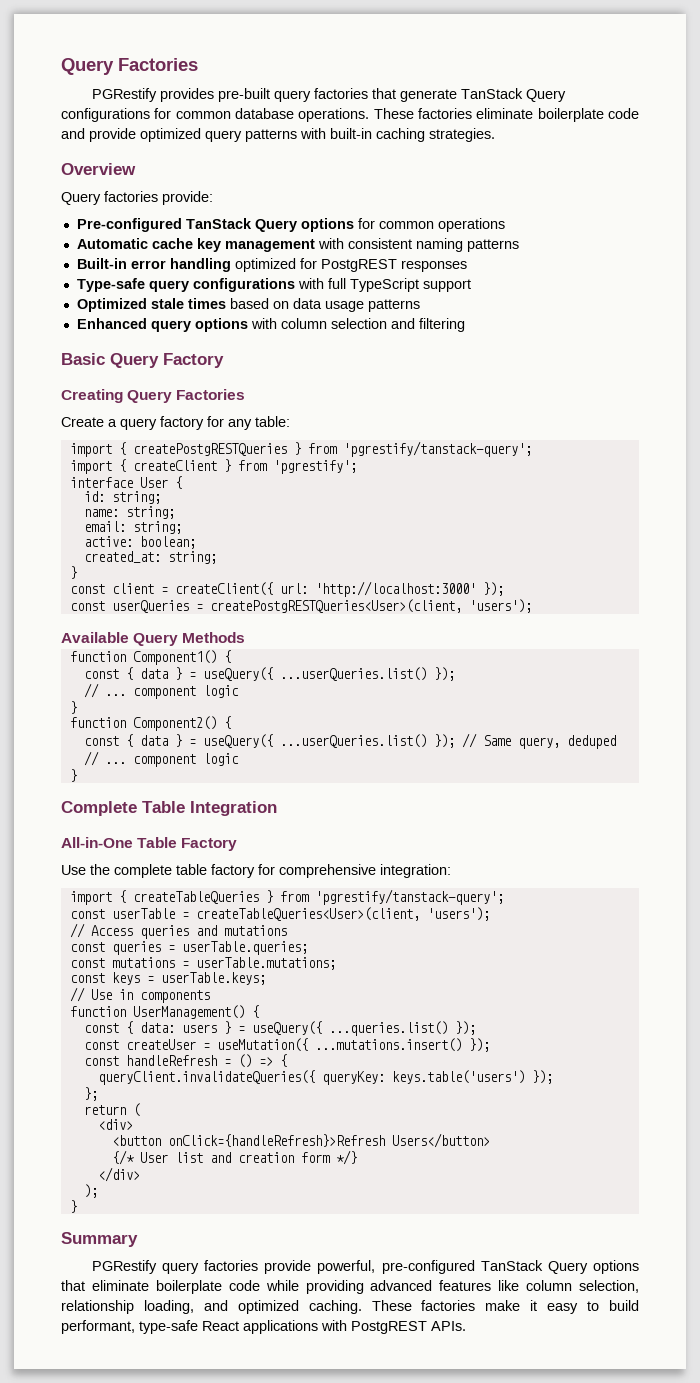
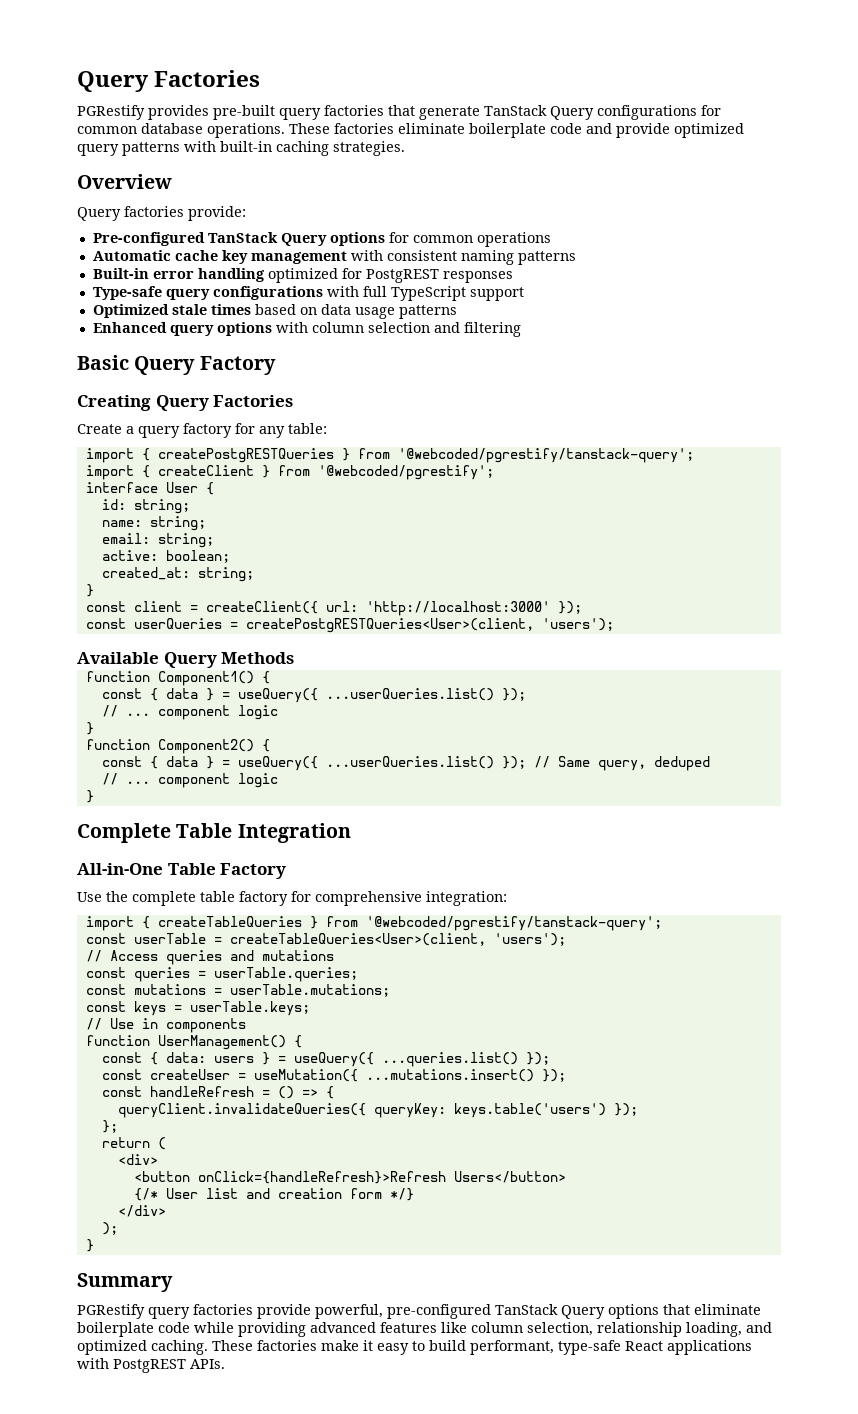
- import { createPostgRESTQueries } from 'pgrestify/tanstack-query';
+ import { createPostgRESTQueries } from '@webcoded/pgrestify/tanstack-query';
- import { createClient } from 'pgrestify';
+ import { createClient } from '@webcoded/pgrestify';
- import { createTableQueries } from 'pgrestify/tanstack-query';
+ import { createTableQueries } from '@webcoded/pgrestify/tanstack-query';

